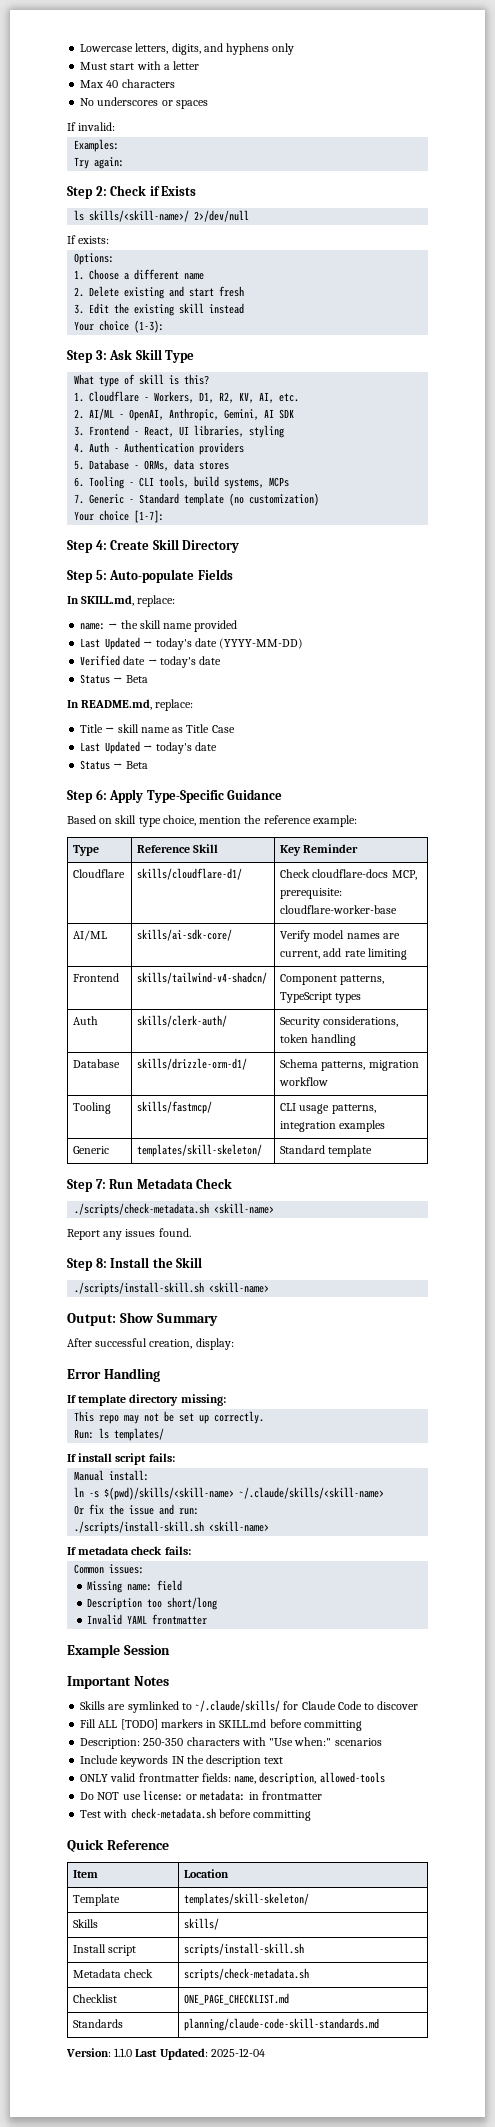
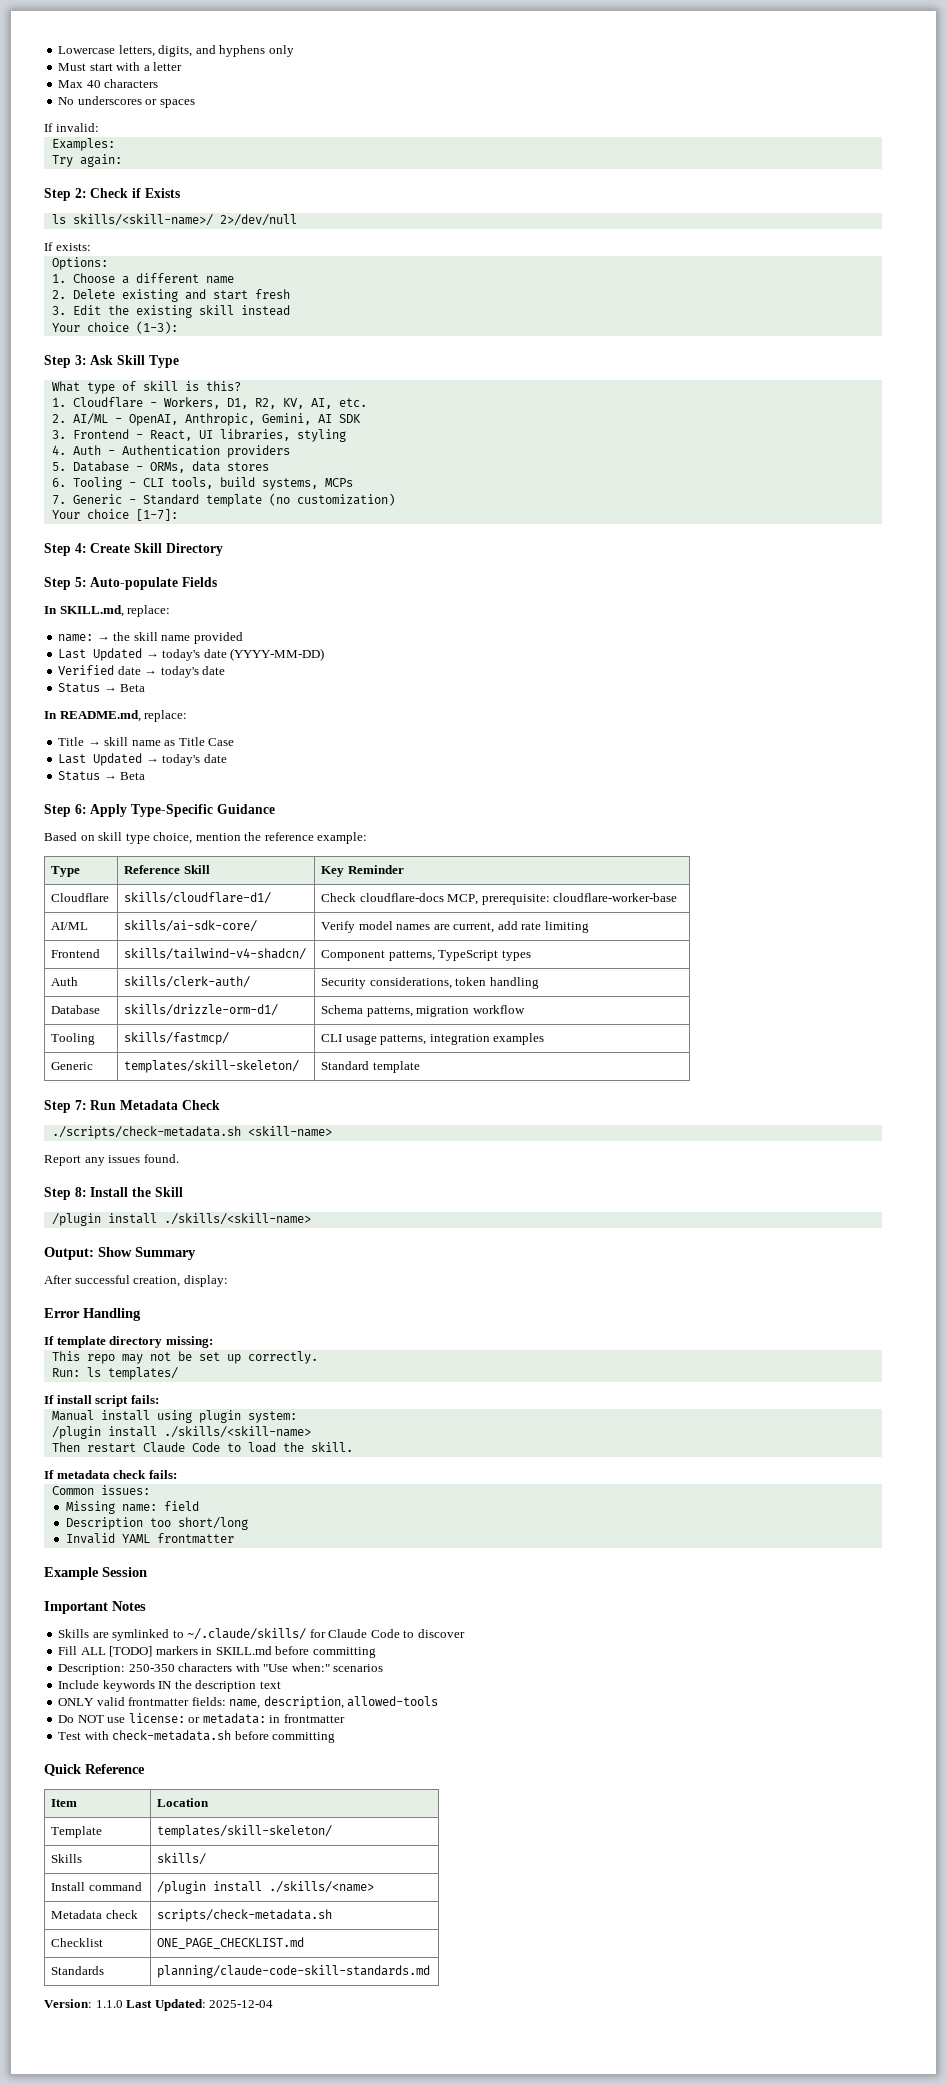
  Step 8: Install the Skill
- ./scripts/install-skill.sh <skill-name>
+ /plugin install ./skills/<skill-name>
- Manual install:
- ln -s $(pwd)/skills/<skill-name> ~/.claude/skills/<skill-name>
- Or fix the issue and run:
- ./scripts/install-skill.sh <skill-name>
+ Manual install using plugin system:
+ /plugin install ./skills/<skill-name>
+ Then restart Claude Code to load the skill.
- Install script | scripts/install-skill.sh
+ Install command | /plugin install ./skills/<name>

